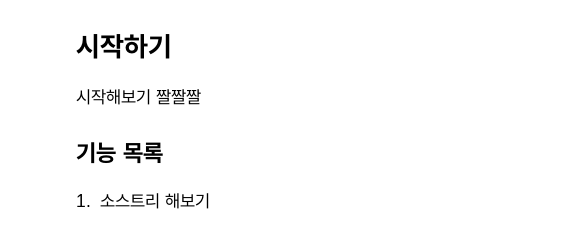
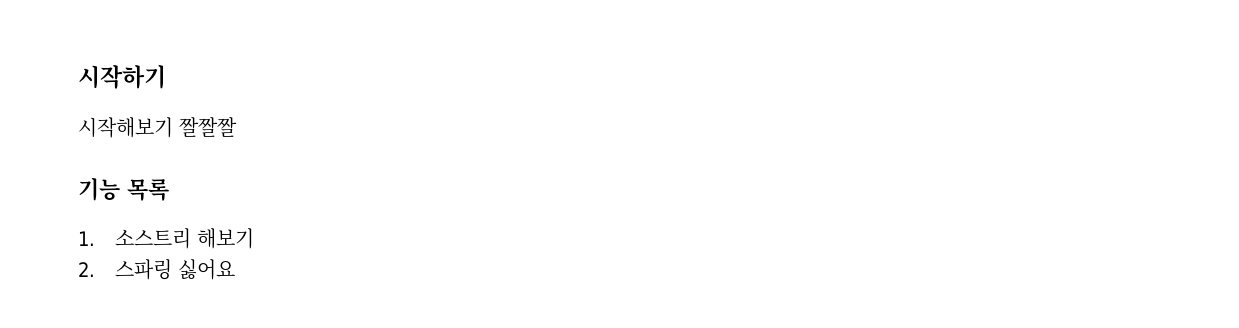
+ 2. 스파링 싫어요

